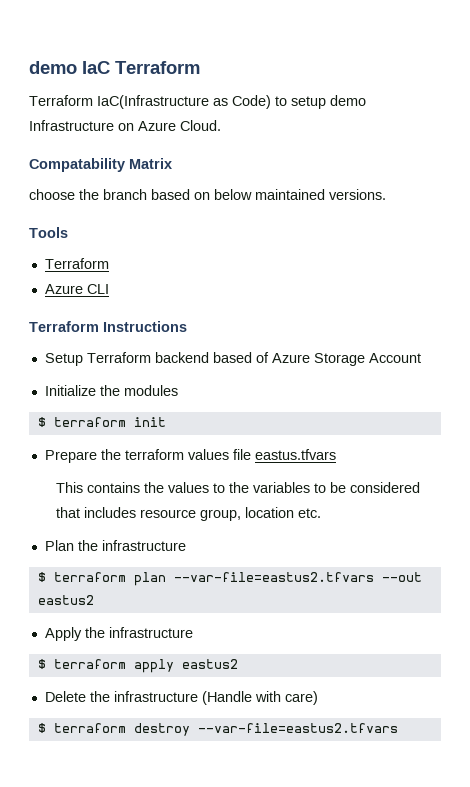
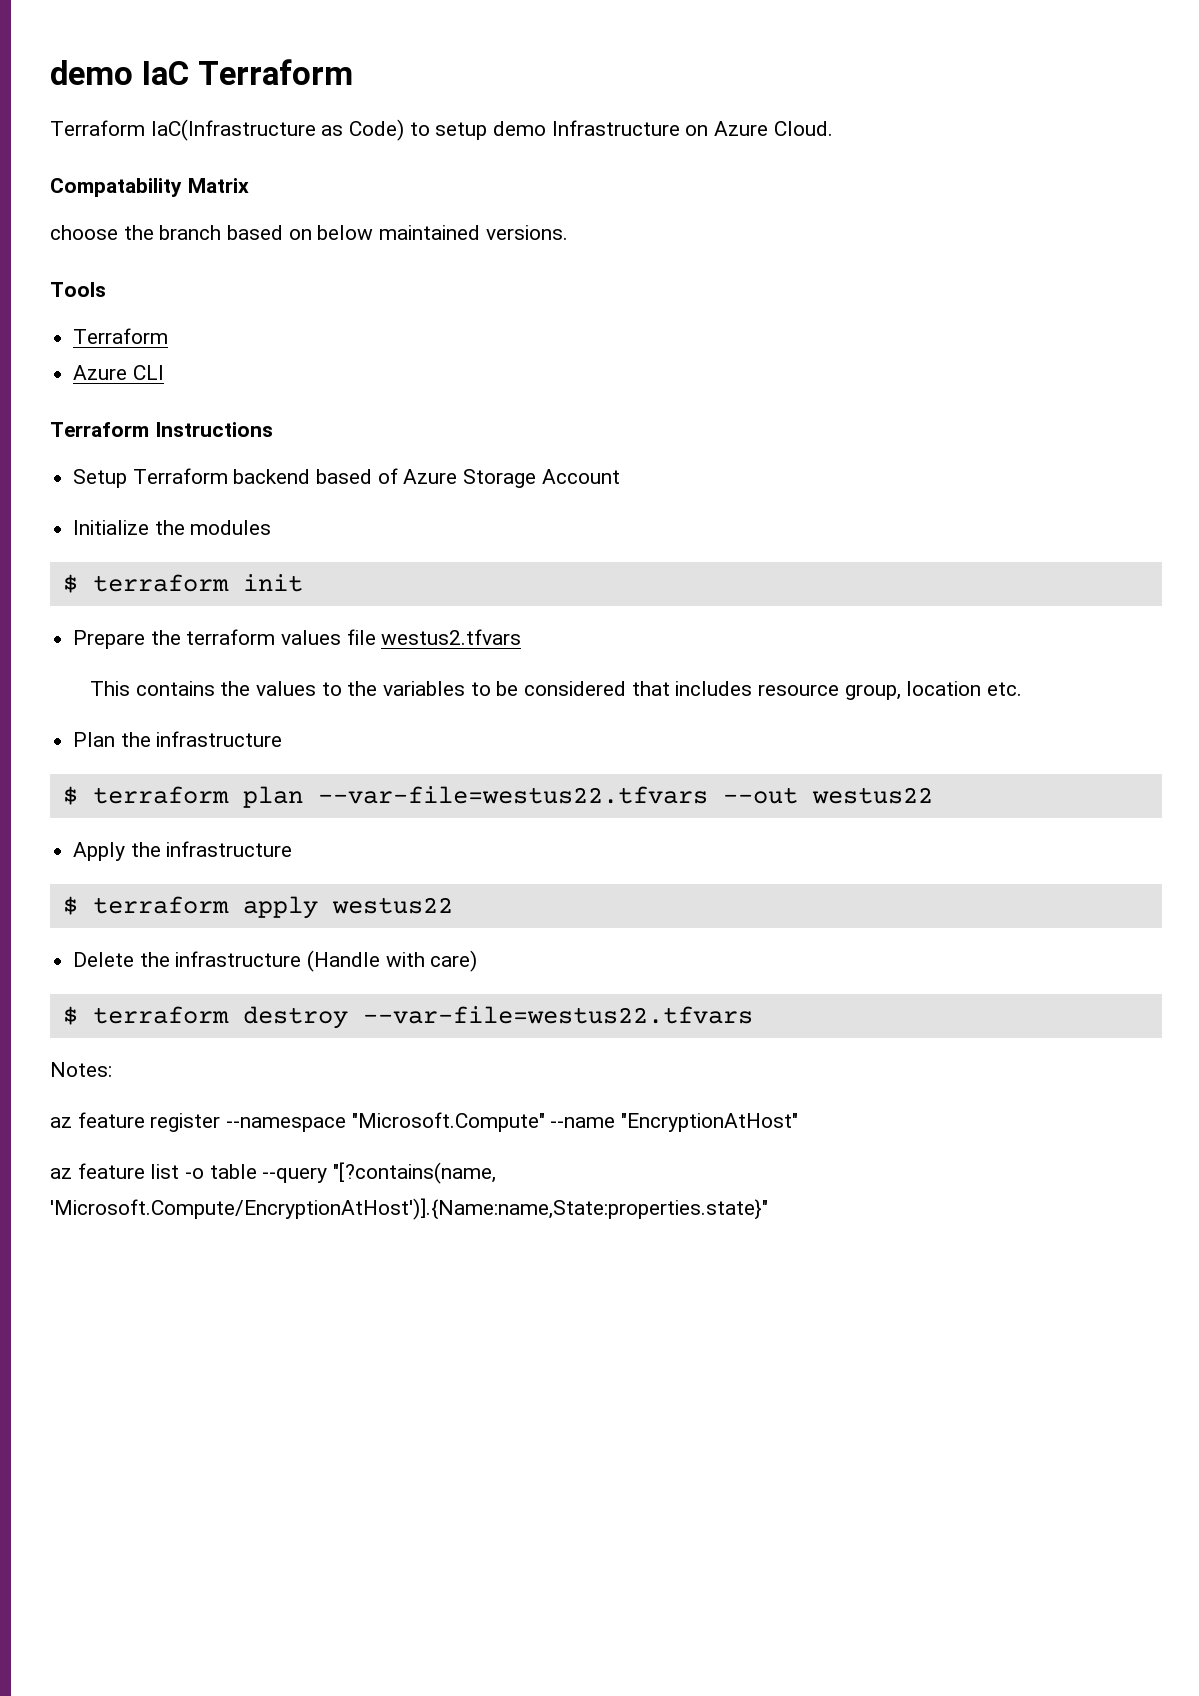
- Prepare the terraform values file eastus.tfvars
+ Prepare the terraform values file westus2.tfvars
- $ terraform plan --var-file=eastus2.tfvars --out eastus2
+ $ terraform plan --var-file=westus22.tfvars --out westus22
- $ terraform apply eastus2
+ $ terraform apply westus22
- $ terraform destroy --var-file=eastus2.tfvars
+ $ terraform destroy --var-file=westus22.tfvars
+ Notes:
+ az feature register --namespace "Microsoft.Compute" --name "EncryptionAtHost"
+ az feature list -o table --query "[?contains(name, 'Microsoft.Compute/EncryptionAtHost')].{Name:name,State:properties.state}"

